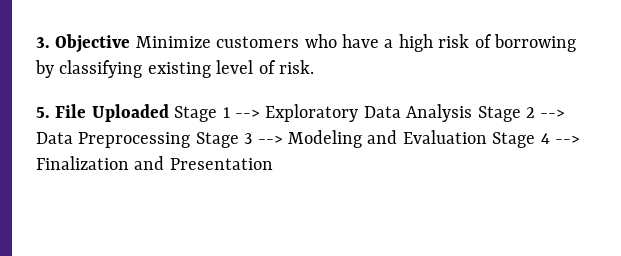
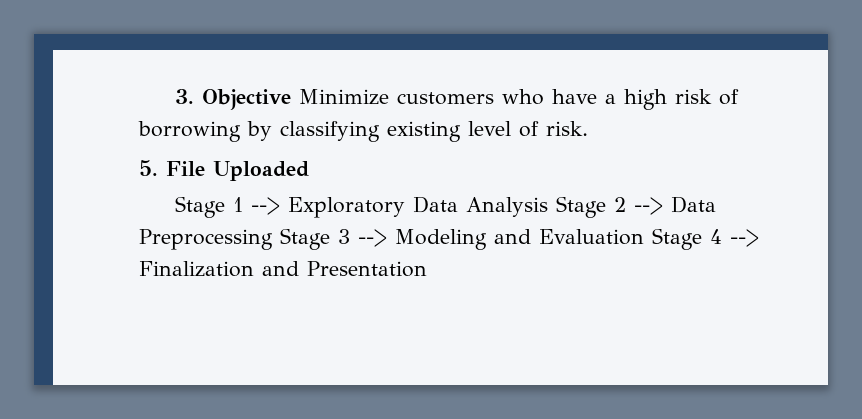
- 5. File Uploaded Stage 1 --> Exploratory Data Analysis Stage 2 --> Data Preprocessing Stage 3 --> Modeling and Evaluation Stage 4 --> Finalization and Presentation
+ 5. File Uploaded
+ Stage 1 --> Exploratory Data Analysis Stage 2 --> Data Preprocessing Stage 3 --> Modeling and Evaluation Stage 4 --> Finalization and Presentation

